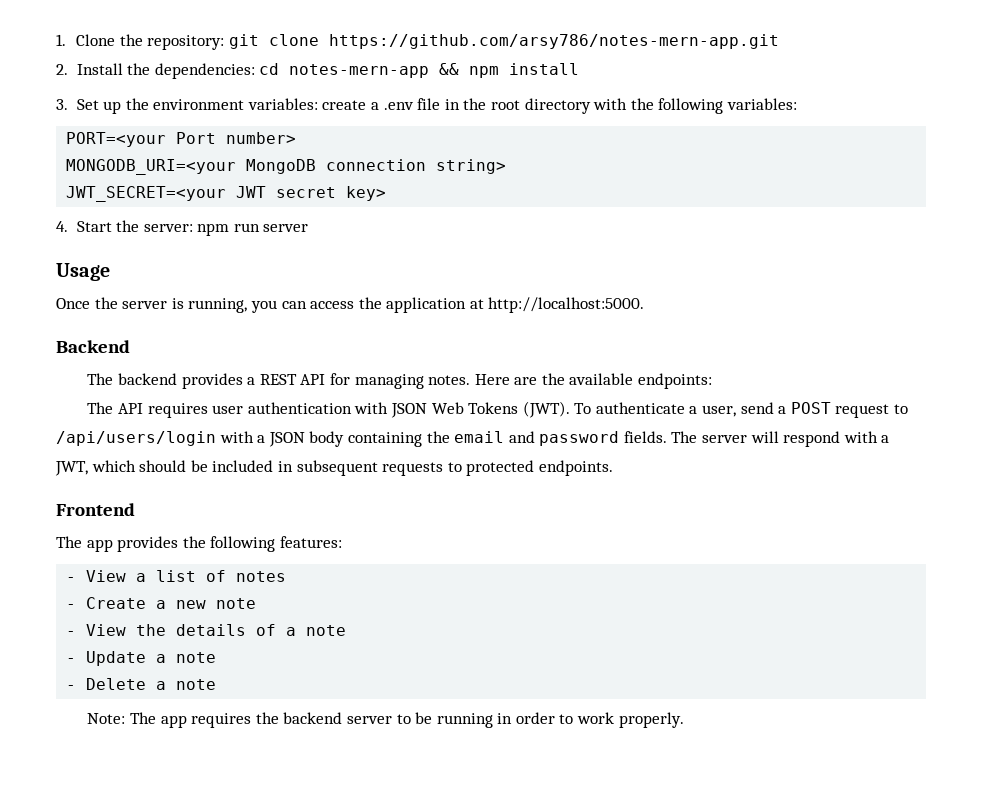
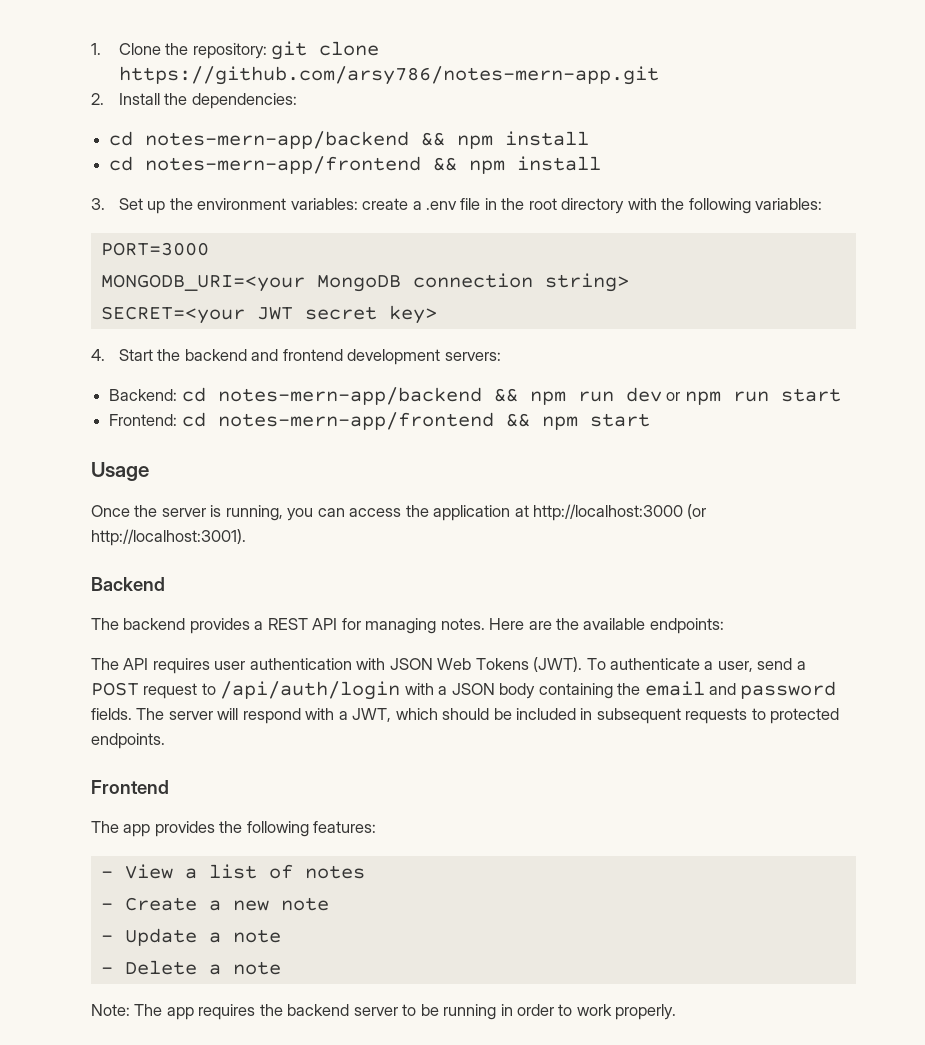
- 2. Install the dependencies: cd notes-mern-app && npm install
+ 2. Install the dependencies:
+ cd notes-mern-app/backend && npm install
+ cd notes-mern-app/frontend && npm install
- PORT=<your Port number>
+ PORT=3000
- JWT_SECRET=<your JWT secret key>
+ SECRET=<your JWT secret key>
- 4. Start the server: npm run server
+ 4. Start the backend and frontend development servers:
+ Backend: cd notes-mern-app/backend && npm run dev or npm run start
+ Frontend: cd notes-mern-app/frontend && npm start
- Once the server is running, you can access the application at http://localhost:5000.
+ Once the server is running, you can access the application at http://localhost:3000 (or http://localhost:3001).
- To authenticate a user, send a POST request to /api/users/login with a JSON body containing the email and password fields.
+ To authenticate a user, send a POST request to /api/auth/login with a JSON body containing the email and password fields.
- - View the details of a note

